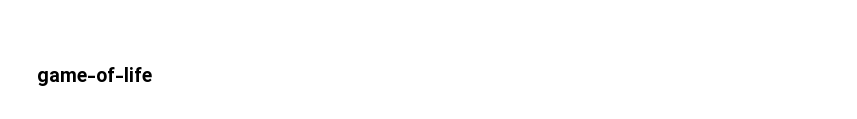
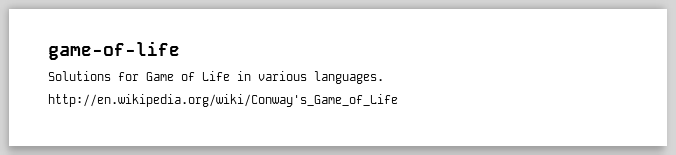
+ Solutions for Game of Life in various languages.
+ http://en.wikipedia.org/wiki/Conway's_Game_of_Life

